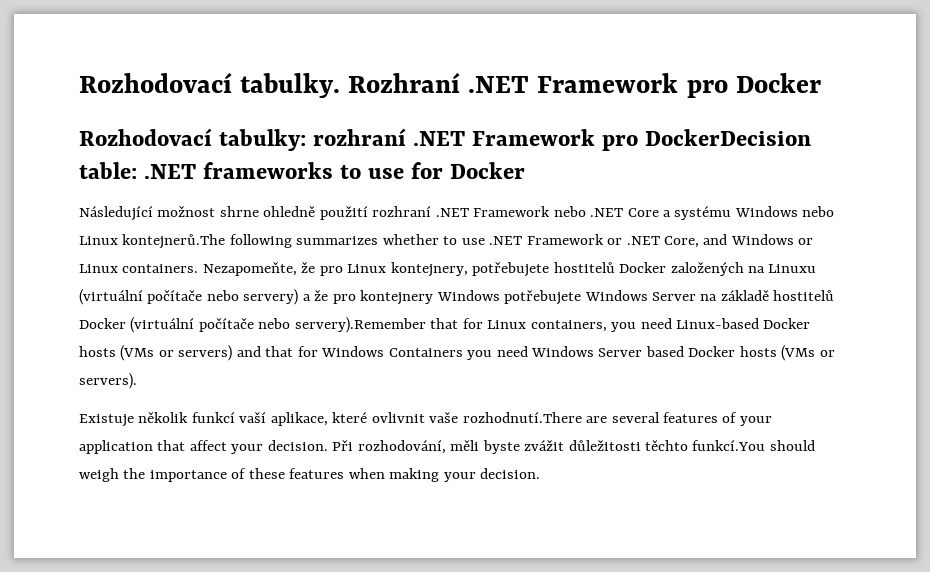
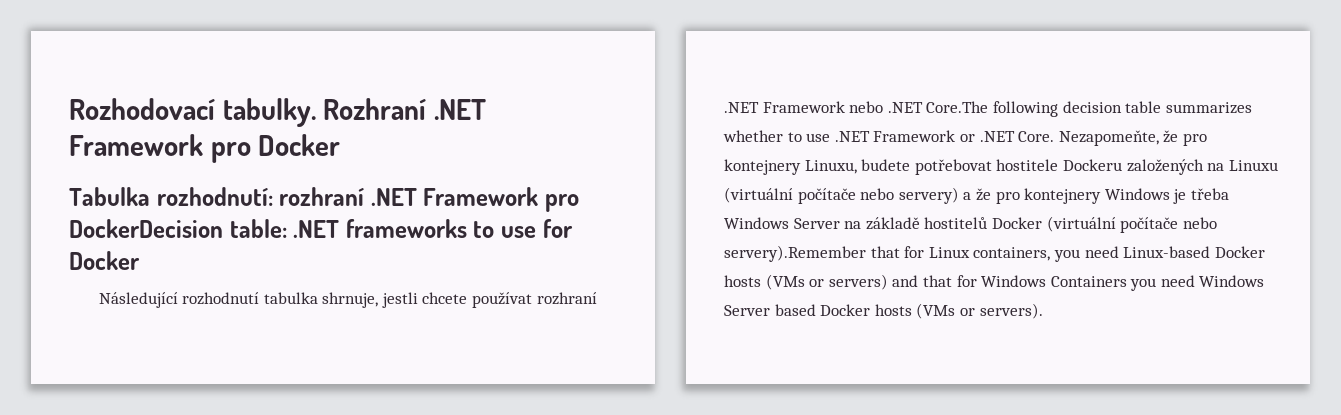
- Rozhodovací tabulky: rozhraní .NET Framework pro DockerDecision table: .NET frameworks to use for Docker
+ Tabulka rozhodnutí: rozhraní .NET Framework pro DockerDecision table: .NET frameworks to use for Docker
- Následující možnost shrne ohledně použití rozhraní .NET Framework nebo .NET Core a systému Windows nebo Linux kontejnerů.The following summarizes whether to use .NET Framework or .NET Core, and Windows or Linux containers. Nezapomeňte, že pro Linux kontejnery, potřebujete hostitelů Docker založených na Linuxu (virtuální počítače nebo servery) a že pro kontejnery Windows potřebujete Windows Server na základě hostitelů Docker (virtuální počítače nebo servery).Remember that for Linux containers, you need Linux-based Docker hosts (VMs or servers) and that for Windows Containers you need Windows Server based Docker hosts (VMs or servers).
+ Následující rozhodnutí tabulka shrnuje, jestli chcete používat rozhraní .NET Framework nebo .NET Core.The following decision table summarizes whether to use .NET Framework or .NET Core. Nezapomeňte, že pro kontejnery Linuxu, budete potřebovat hostitele Dockeru založených na Linuxu (virtuální počítače nebo servery) a že pro kontejnery Windows je třeba Windows Server na základě hostitelů Docker (virtuální počítače nebo servery).Remember that for Linux containers, you need Linux-based Docker hosts (VMs or servers) and that for Windows Containers you need Windows Server based Docker hosts (VMs or servers).
- Existuje několik funkcí vaší aplikace, které ovlivnit vaše rozhodnutí.There are several features of your application that affect your decision. Při rozhodování, měli byste zvážit důležitosti těchto funkcí.You should weigh the importance of these features when making your decision.

